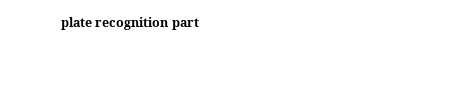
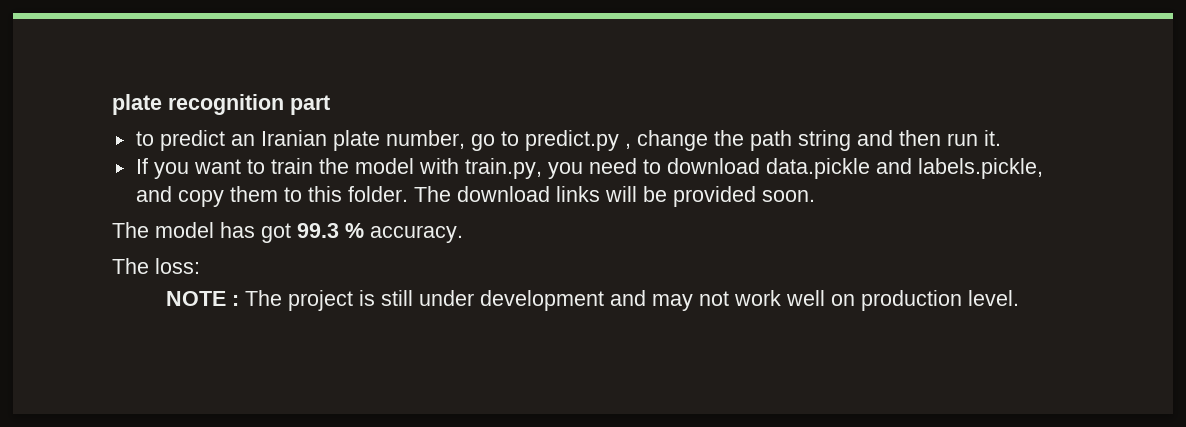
+ to predict an Iranian plate number, go to predict.py , change the path string and then run it.
+ If you want to train the model with train.py, you need to download data.pickle and labels.pickle, and copy them to this folder. The download links will be provided soon.
+ The model has got 99.3 % accuracy.
+ The loss:
+ NOTE : The project is still under development and may not work well on production level.

